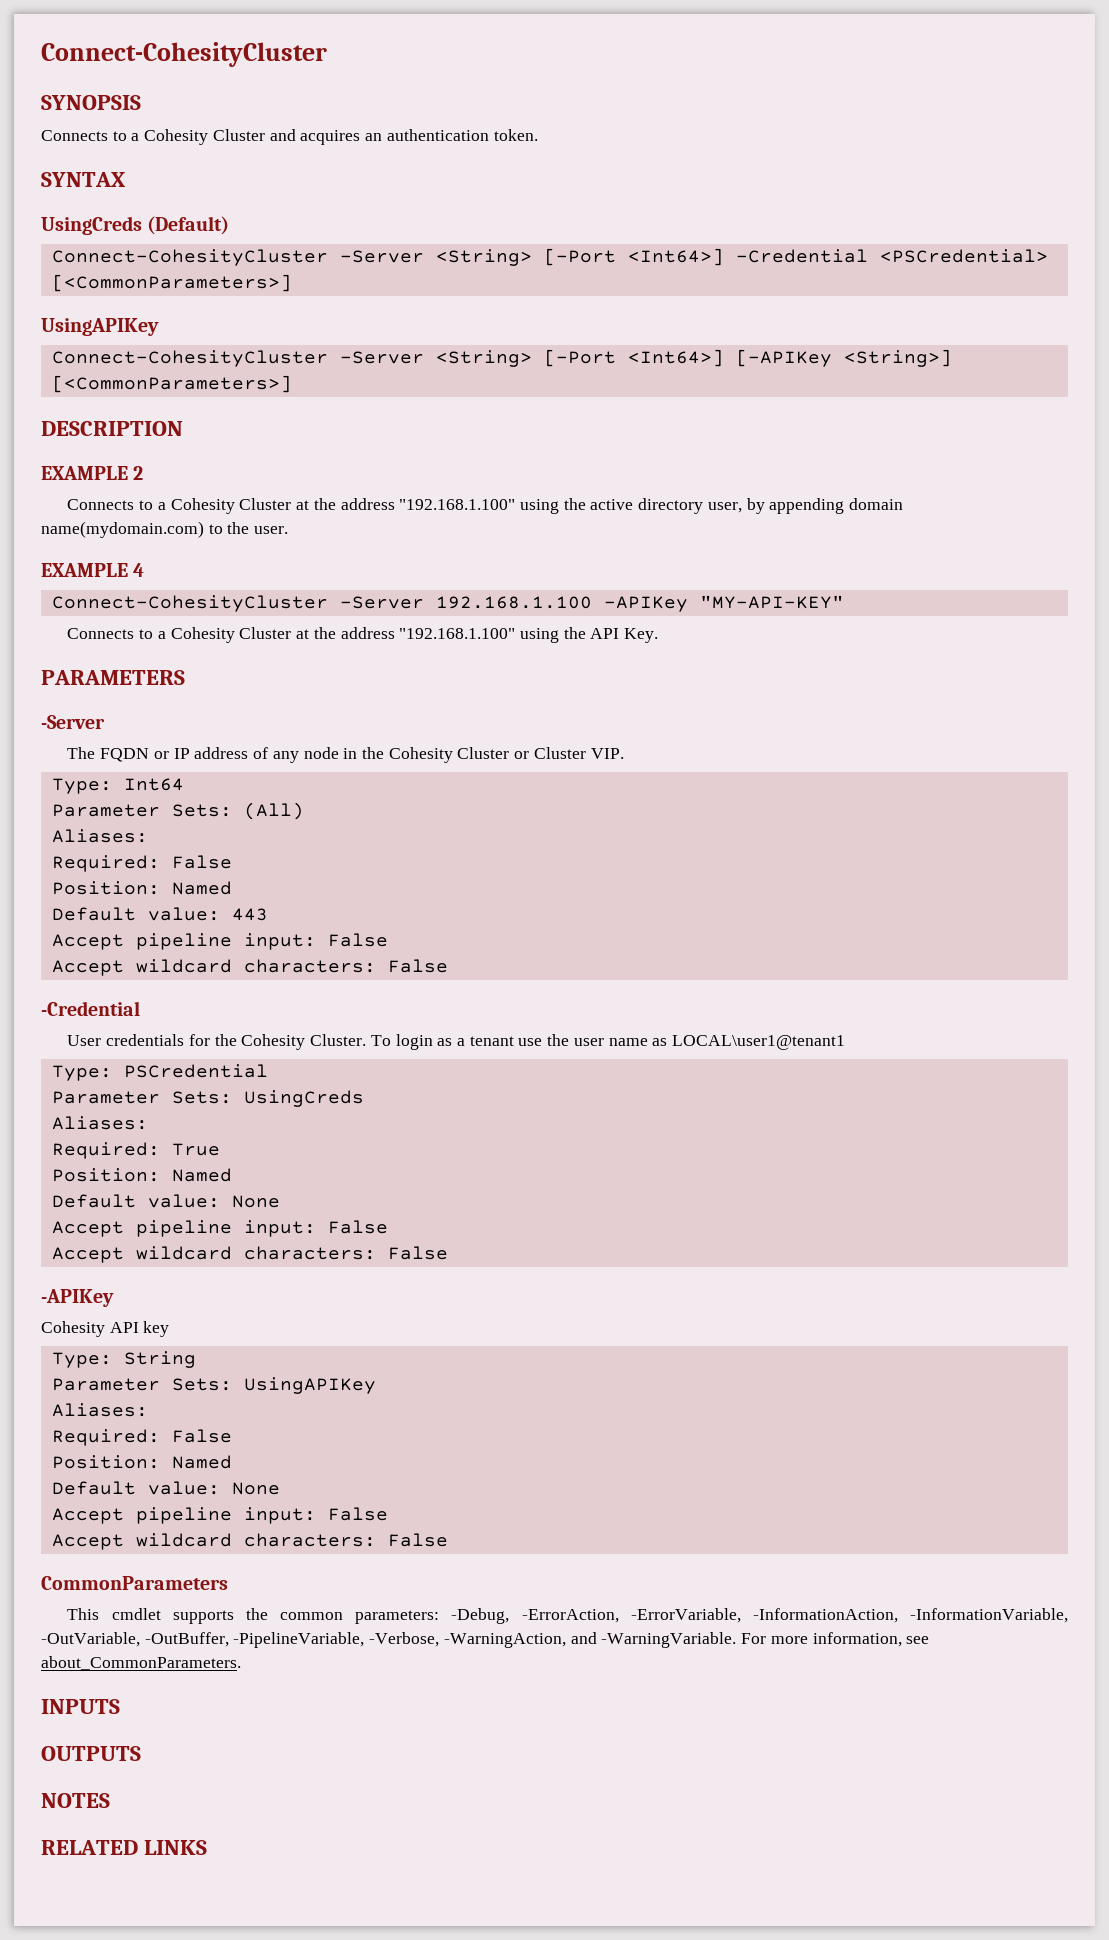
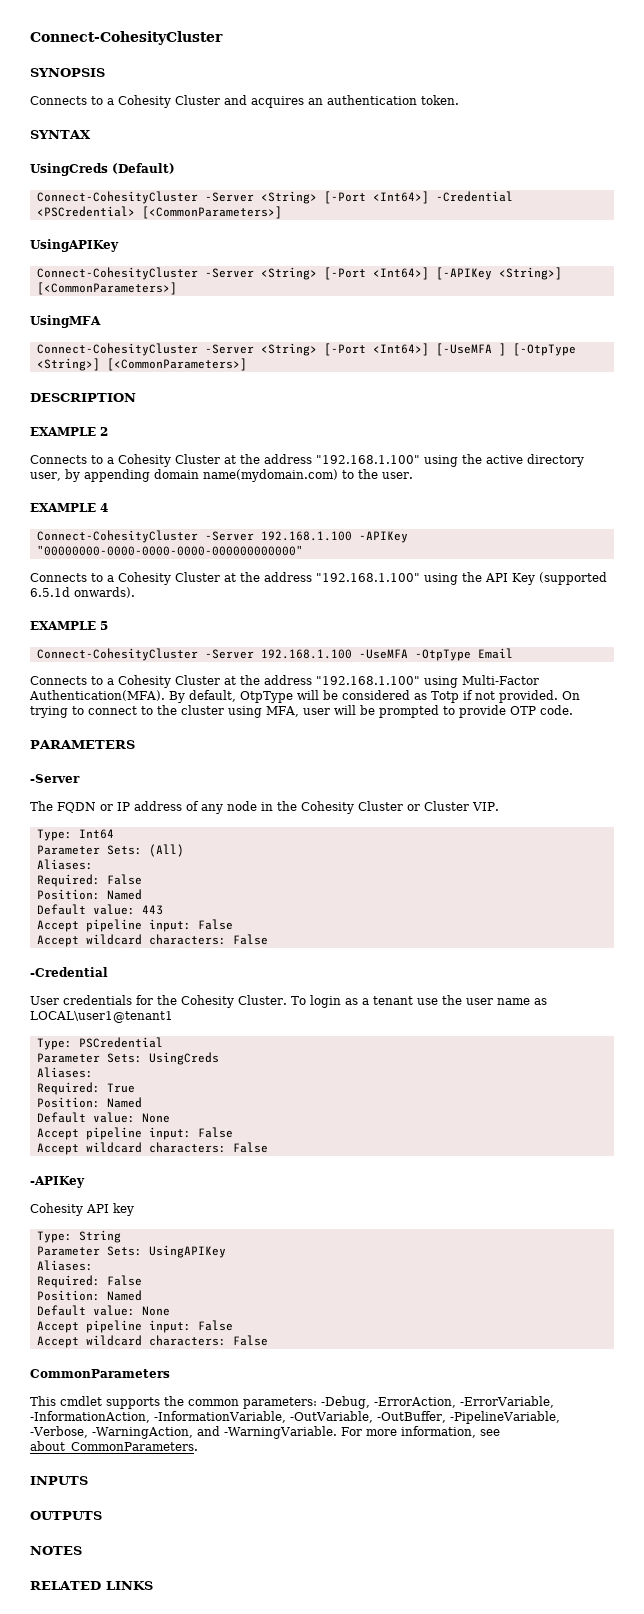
+ UsingMFA
+ Connect-CohesityCluster -Server <String> [-Port <Int64>] [-UseMFA ] [-OtpType <String>] [<CommonParameters>]
- Connect-CohesityCluster -Server 192.168.1.100 -APIKey "MY-API-KEY"
+ Connect-CohesityCluster -Server 192.168.1.100 -APIKey "00000000-0000-0000-0000-000000000000"
- Connects to a Cohesity Cluster at the address "192.168.1.100" using the API Key.
+ Connects to a Cohesity Cluster at the address "192.168.1.100" using the API Key (supported 6.5.1d onwards).
+ EXAMPLE 5
+ Connect-CohesityCluster -Server 192.168.1.100 -UseMFA -OtpType Email
+ Connects to a Cohesity Cluster at the address "192.168.1.100" using Multi-Factor Authentication(MFA). By default, OtpType will be considered as Totp if not provided. On trying to connect to the cluster using MFA, user will be prompted to provide OTP code.

